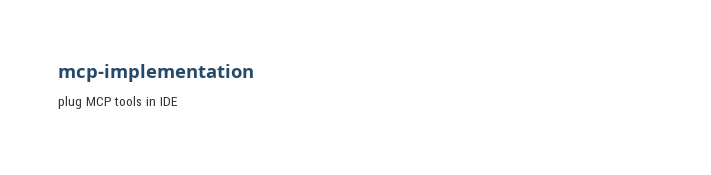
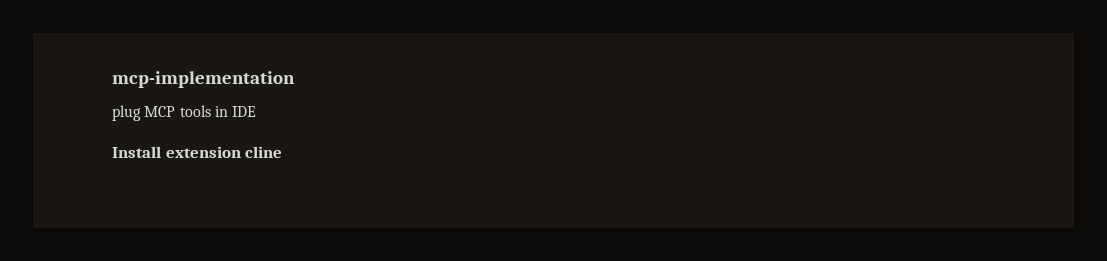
+ Install extension cline

